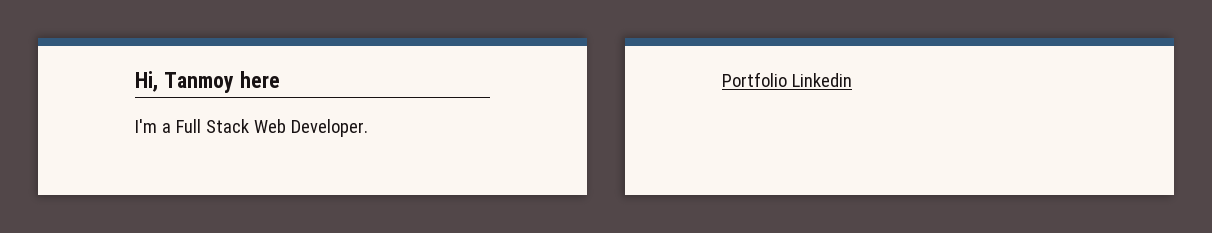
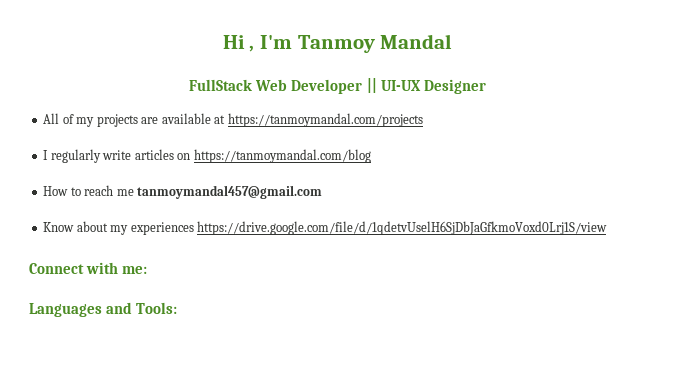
- Hi, Tanmoy here
- I'm a Full Stack Web Developer.
- Portfolio Linkedin
+ Hi , I'm Tanmoy Mandal
+ FullStack Web Developer || UI-UX Designer
+ All of my projects are available at https://tanmoymandal.com/projects
+ I regularly write articles on https://tanmoymandal.com/blog
+ How to reach me tanmoymandal457@gmail.com
+ Know about my experiences https://drive.google.com/file/d/1qdetvUselH6SjDbJaGfkmoVoxd0Lrj1S/view
+ Connect with me:
+ Languages and Tools:

